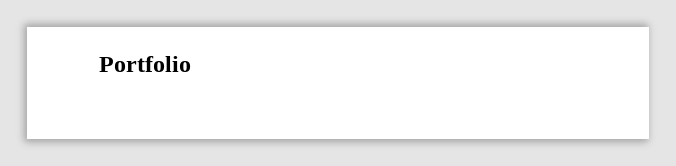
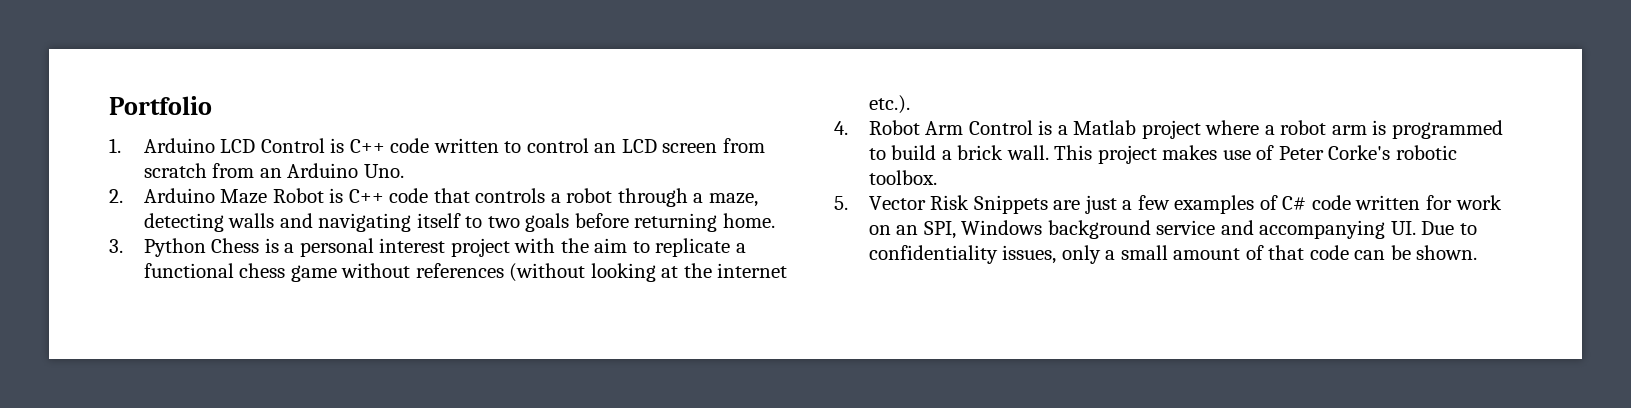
+ 1. Arduino LCD Control is C++ code written to control an LCD screen from scratch from an Arduino Uno.
+ 2. Arduino Maze Robot is C++ code that controls a robot through a maze, detecting walls and navigating itself to two goals before returning home.
+ 3. Python Chess is a personal interest project with the aim to replicate a functional chess game without references (without looking at the internet etc.).
+ 4. Robot Arm Control is a Matlab project where a robot arm is programmed to build a brick wall. This project makes use of Peter Corke's robotic toolbox.
+ 5. Vector Risk Snippets are just a few examples of C# code written for work on an SPI, Windows background service and accompanying UI. Due to confidentiality issues, only a small amount of that code can be shown.

